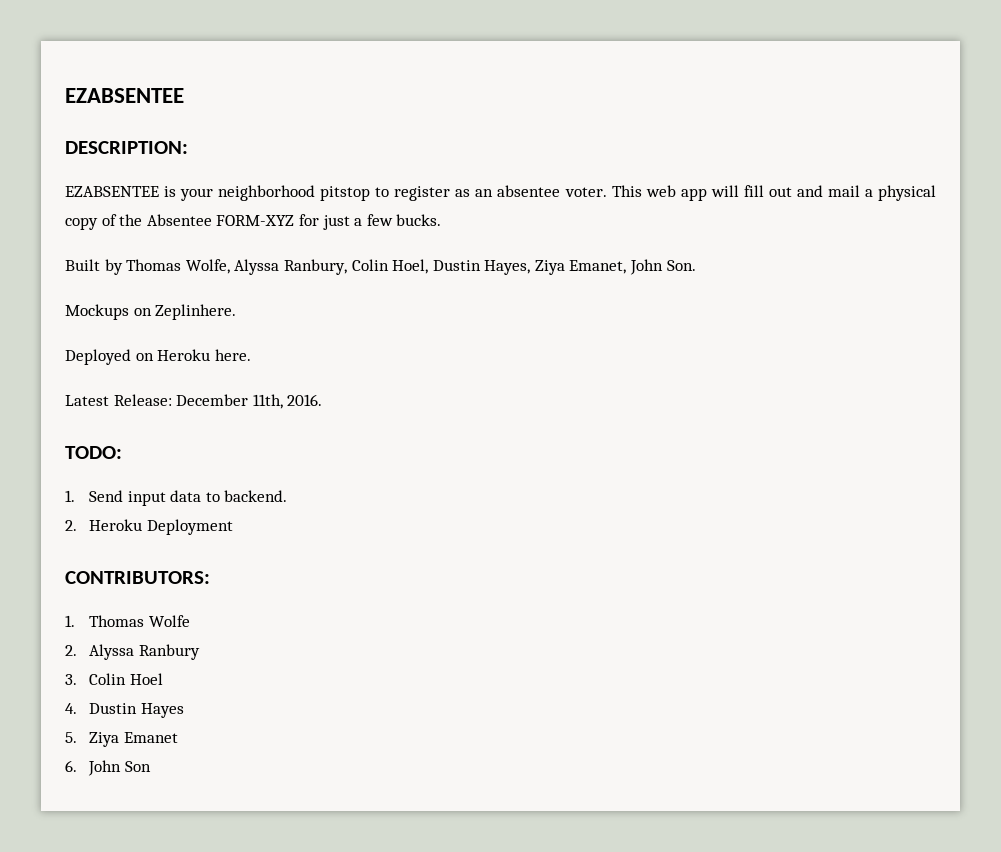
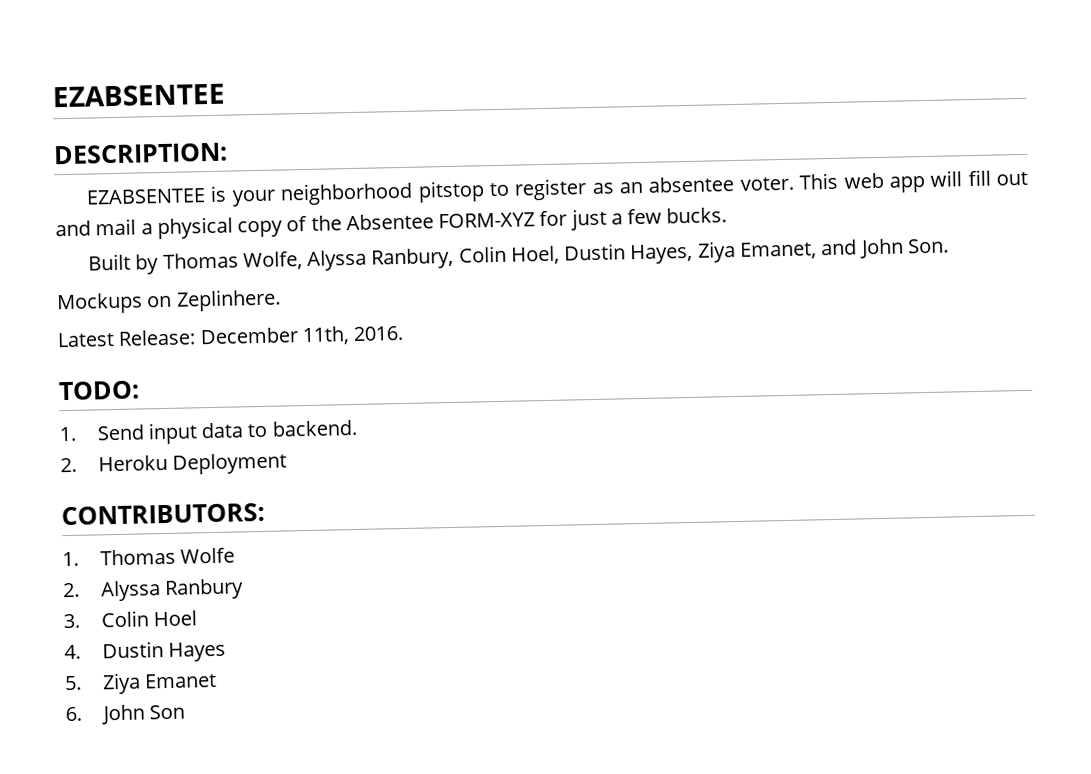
- Built by Thomas Wolfe, Alyssa Ranbury, Colin Hoel, Dustin Hayes, Ziya Emanet, John Son.
+ Built by Thomas Wolfe, Alyssa Ranbury, Colin Hoel, Dustin Hayes, Ziya Emanet, and John Son.
- Deployed on Heroku here.

